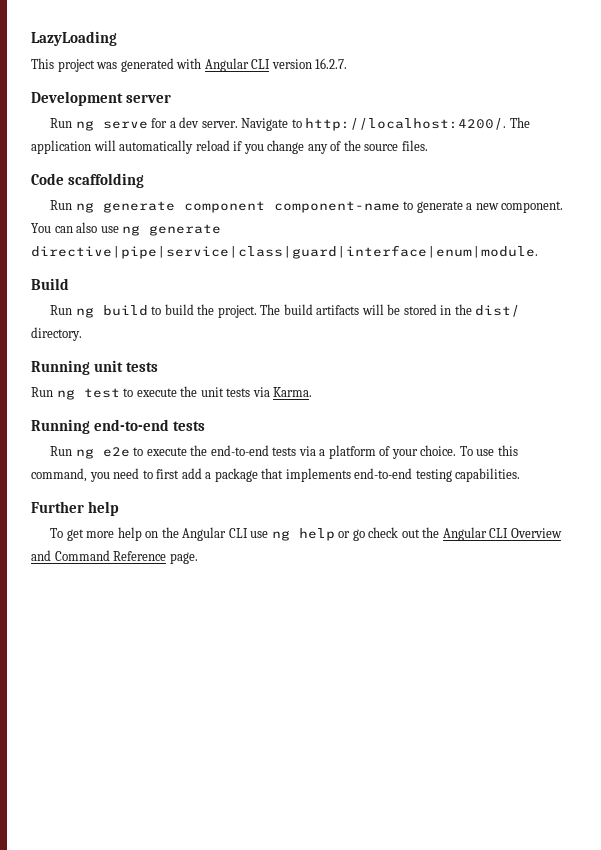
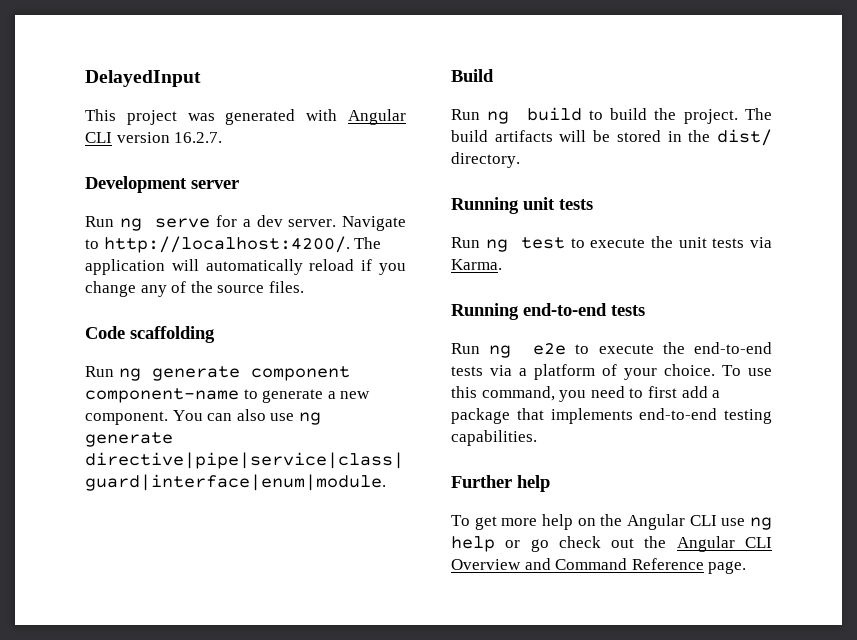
- LazyLoading
+ DelayedInput

